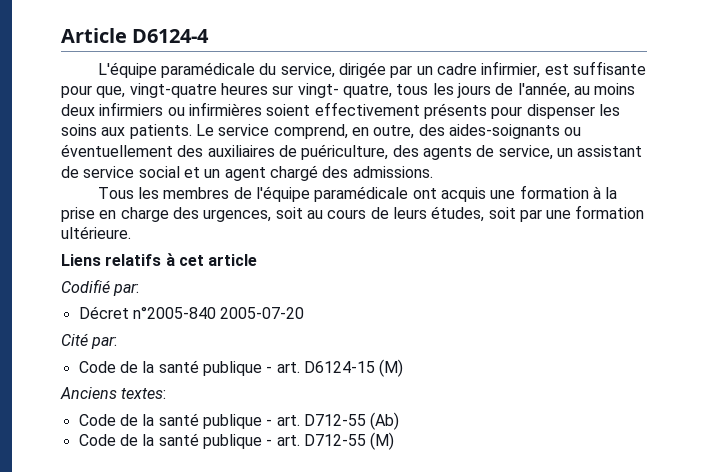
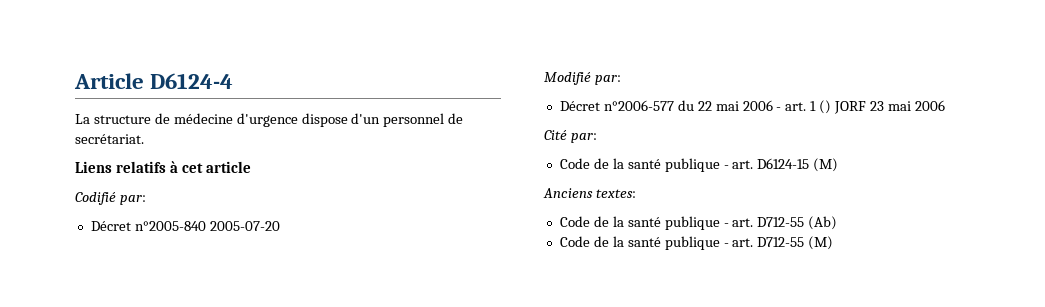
- L'équipe paramédicale du service, dirigée par un cadre infirmier, est suffisante pour que, vingt-quatre heures sur vingt- quatre, tous les jours de l'année, au moins deux infirmiers ou infirmières soient effectivement présents pour dispenser les soins aux patients. Le service comprend, en outre, des aides-soignants ou éventuellement des auxiliaires de puériculture, des agents de service, un assistant de service social et un agent chargé des admissions.
- Tous les membres de l'équipe paramédicale ont acquis une formation à la prise en charge des urgences, soit au cours de leurs études, soit par une formation ultérieure.
+ La structure de médecine d'urgence dispose d'un personnel de secrétariat.
+ Modifié par:
+ Décret n°2006-577 du 22 mai 2006 - art. 1 () JORF 23 mai 2006

